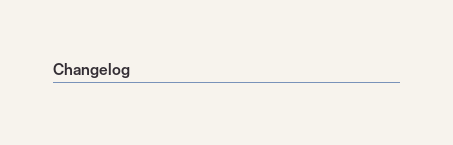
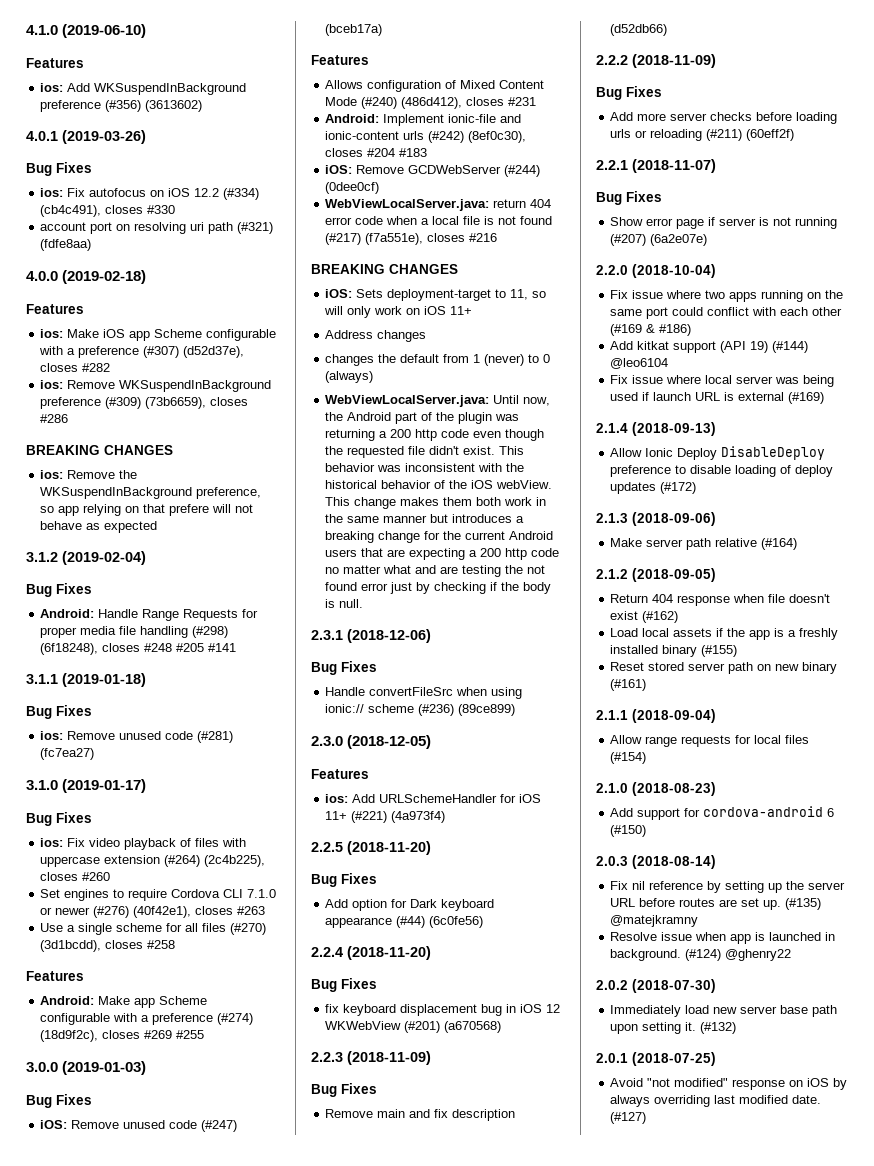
- Changelog
+ 4.1.0 (2019-06-10)
+ Features
+ ios: Add WKSuspendInBackground preference (#356) (3613602)
+ 4.0.1 (2019-03-26)
+ Bug Fixes
+ ios: Fix autofocus on iOS 12.2 (#334) (cb4c491), closes #330
+ account port on resolving uri path (#321) (fdfe8aa)
+ 4.0.0 (2019-02-18)
+ Features
+ ios: Make iOS app Scheme configurable with a preference (#307) (d52d37e), closes #282
+ ios: Remove WKSuspendInBackground preference (#309) (73b6659), closes #286
+ BREAKING CHANGES
+ ios: Remove the WKSuspendInBackground preference, so app relying on that prefere will not behave as expected
+ 3.1.2 (2019-02-04)
+ Bug Fixes
+ Android: Handle Range Requests for proper media file handling (#298) (6f18248), closes #248 #205 #141
+ 3.1.1 (2019-01-18)
+ Bug Fixes
+ ios: Remove unused code (#281) (fc7ea27)
+ 3.1.0 (2019-01-17)
+ Bug Fixes
+ ios: Fix video playback of files with uppercase extension (#264) (2c4b225), closes #260
+ Set engines to require Cordova CLI 7.1.0 or newer (#276) (40f42e1), closes #263
+ Use a single scheme for all files (#270) (3d1bcdd), closes #258
+ Features
+ Android: Make app Scheme configurable with a preference (#274) (18d9f2c), closes #269 #255
+ 3.0.0 (2019-01-03)
+ Bug Fixes
+ iOS: Remove unused code (#247) (bceb17a)
+ Features
+ Allows configuration of Mixed Content Mode (#240) (486d412), closes #231
+ Android: Implement ionic-file and ionic-content urls (#242) (8ef0c30), closes #204 #183
+ iOS: Remove GCDWebServer (#244) (0dee0cf)
+ WebViewLocalServer.java: return 404 error code when a local file is not found (#217) (f7a551e), closes #216
+ BREAKING CHANGES
+ iOS: Sets deployment-target to 11, so will only work on iOS 11+
+ Address changes
+ changes the default from 1 (never) to 0 (always)
+ WebViewLocalServer.java: Until now, the Android part of the plugin was returning a 200 http code even though the requested file didn't exist. This behavior was inconsistent with the historical behavior of the iOS webView. This change makes them both work in the same manner but introduces a breaking change for the current Android users that are expecting a 200 http code no matter what and are testing the not found error just by checking if the body is null.
+ 2.3.1 (2018-12-06)
+ Bug Fixes
+ Handle convertFileSrc when using ionic:// scheme (#236) (89ce899)
+ 2.3.0 (2018-12-05)
+ Features
+ ios: Add URLSchemeHandler for iOS 11+ (#221) (4a973f4)
+ 2.2.5 (2018-11-20)
+ Bug Fixes
+ Add option for Dark keyboard appearance (#44) (6c0fe56)
+ 2.2.4 (2018-11-20)
+ Bug Fixes
+ fix keyboard displacement bug in iOS 12 WKWebView (#201) (a670568)
+ 2.2.3 (2018-11-09)
+ Bug Fixes
+ Remove main and fix description (d52db66)
+ 2.2.2 (2018-11-09)
+ Bug Fixes
+ Add more server checks before loading urls or reloading (#211) (60eff2f)
+ 2.2.1 (2018-11-07)
+ Bug Fixes
+ Show error page if server is not running (#207) (6a2e07e)
+ 2.2.0 (2018-10-04)
+ Fix issue where two apps running on the same port could conflict with each other (#169 & #186)
+ Add kitkat support (API 19) (#144) @leo6104
+ Fix issue where local server was being used if launch URL is external (#169)
+ 2.1.4 (2018-09-13)
+ Allow Ionic Deploy DisableDeploy preference to disable loading of deploy updates (#172)
+ 2.1.3 (2018-09-06)
+ Make server path relative (#164)
+ 2.1.2 (2018-09-05)
+ Return 404 response when file doesn't exist (#162)
+ Load local assets if the app is a freshly installed binary (#155)
+ Reset stored server path on new binary (#161)
+ 2.1.1 (2018-09-04)
+ Allow range requests for local files (#154)
+ 2.1.0 (2018-08-23)
+ Add support for cordova-android 6 (#150)
+ 2.0.3 (2018-08-14)
+ Fix nil reference by setting up the server URL before routes are set up. (#135) @matejkramny
+ Resolve issue when app is launched in background. (#124) @ghenry22
+ 2.0.2 (2018-07-30)
+ Immediately load new server base path upon setting it. (#132)
+ 2.0.1 (2018-07-25)
+ Avoid "not modified" response on iOS by always overriding last modified date. (#127)

